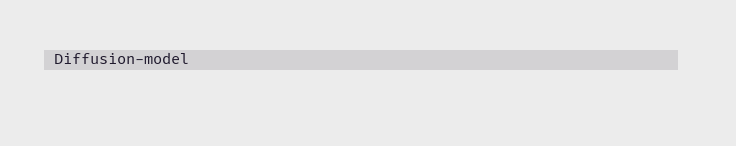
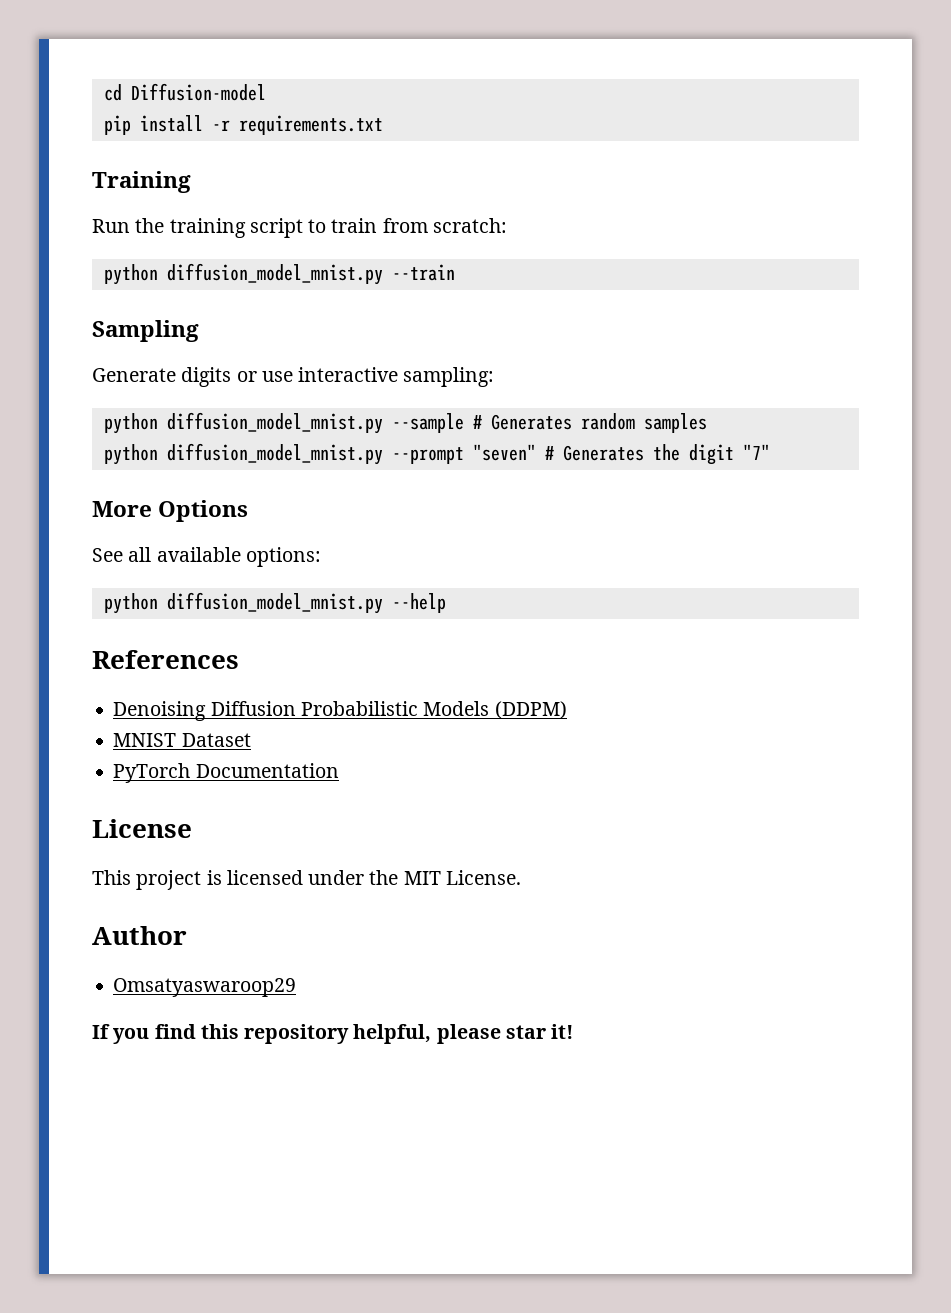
- Diffusion-model
+ cd Diffusion-model
+ pip install -r requirements.txt
+ Training
+ Run the training script to train from scratch:
+ python diffusion_model_mnist.py --train
+ Sampling
+ Generate digits or use interactive sampling:
+ python diffusion_model_mnist.py --sample # Generates random samples
+ python diffusion_model_mnist.py --prompt "seven" # Generates the digit "7"
+ More Options
+ See all available options:
+ python diffusion_model_mnist.py --help
+ References
+ Denoising Diffusion Probabilistic Models (DDPM)
+ MNIST Dataset
+ PyTorch Documentation
+ License
+ This project is licensed under the MIT License.
+ Author
+ Omsatyaswaroop29
+ If you find this repository helpful, please star it!

